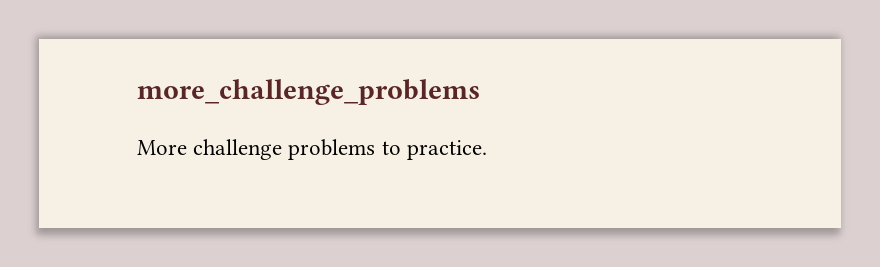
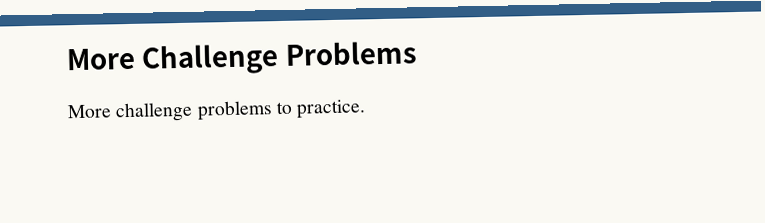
- more_challenge_problems
+ More Challenge Problems

